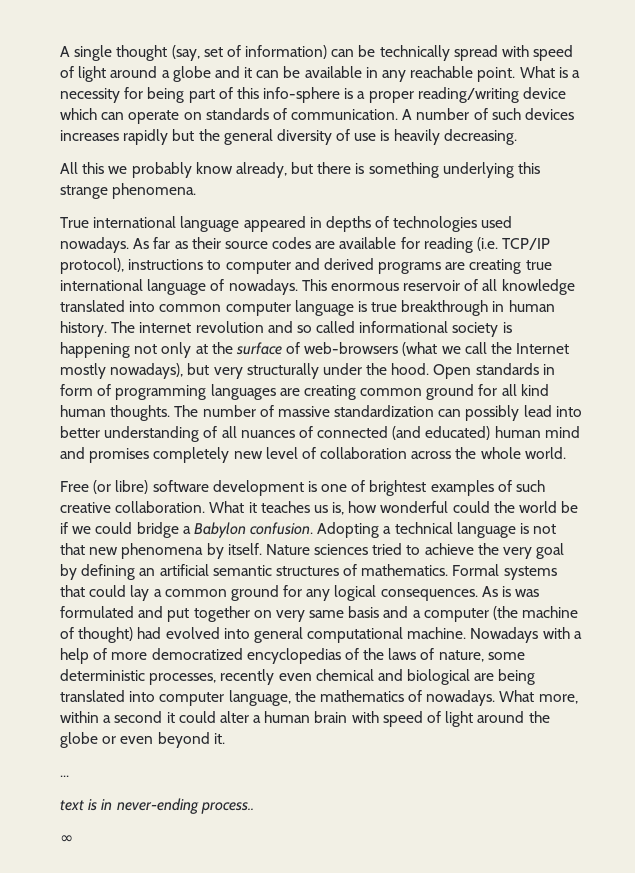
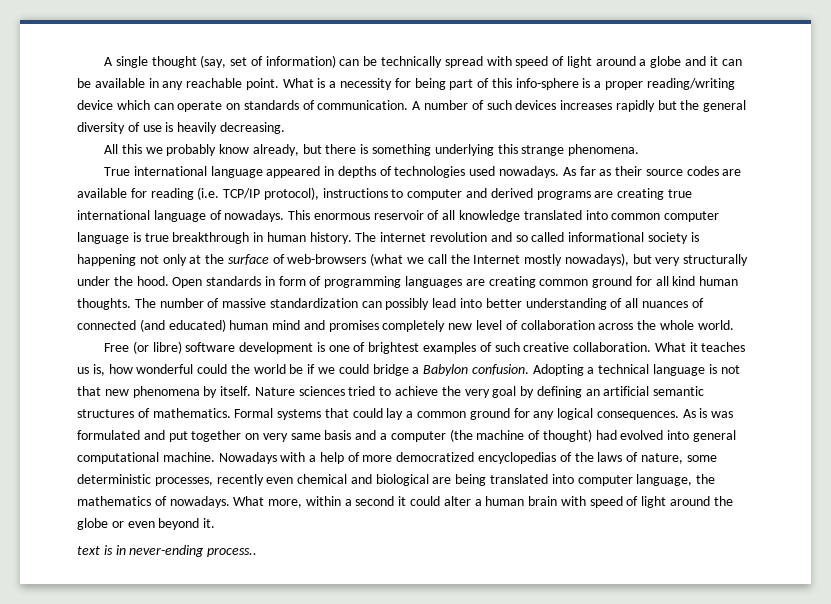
- ...
- ∞

